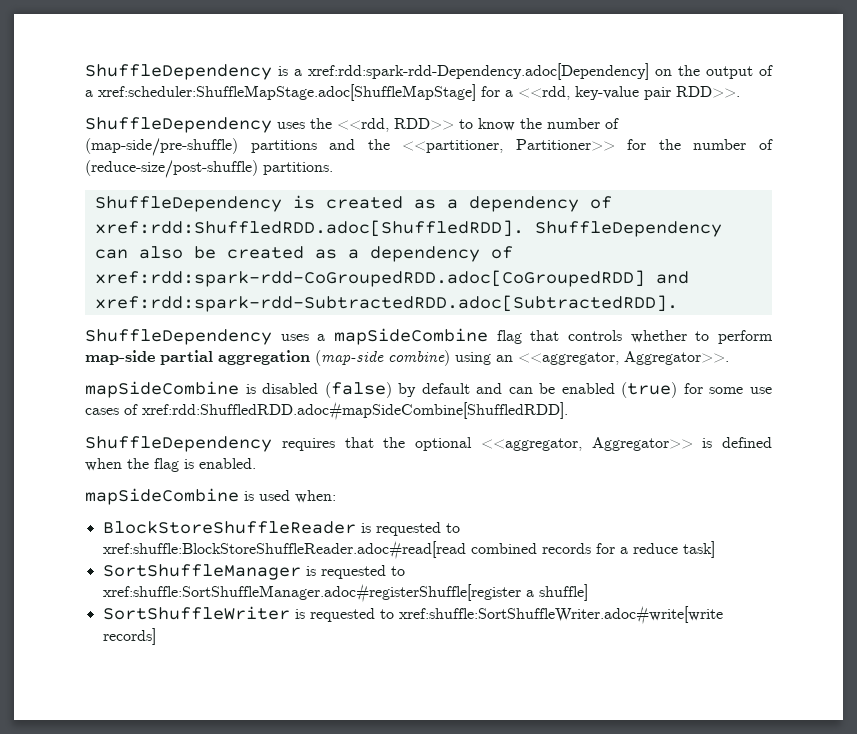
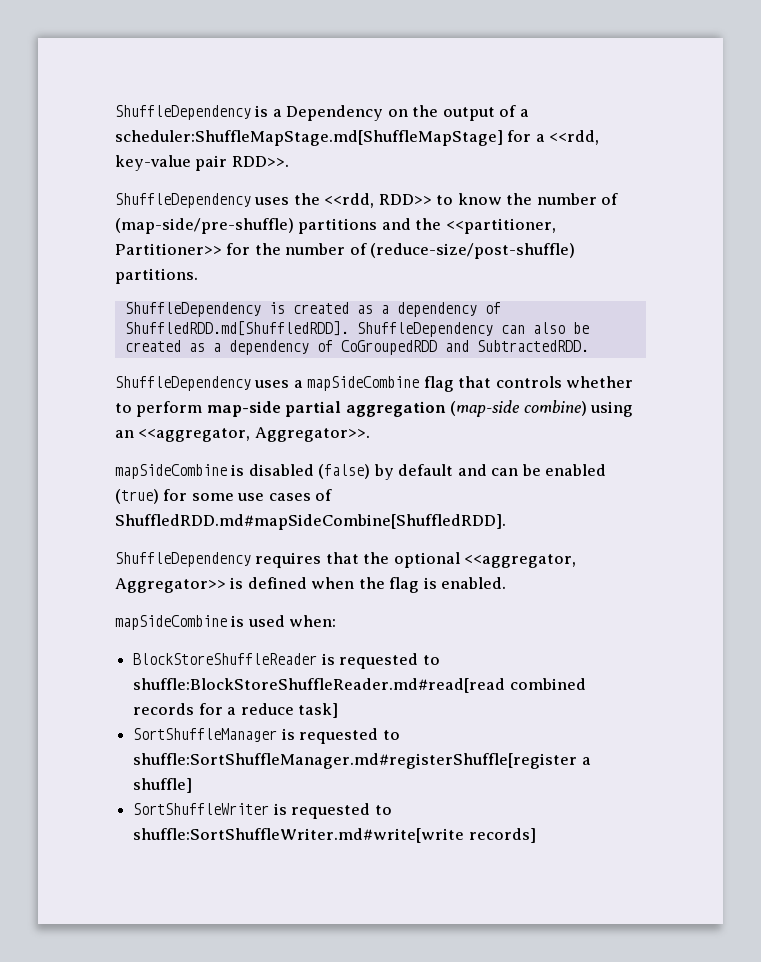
- ShuffleDependency is a xref:rdd:spark-rdd-Dependency.adoc[Dependency] on the output of a xref:scheduler:ShuffleMapStage.adoc[ShuffleMapStage] for a <<rdd, key-value pair RDD>>.
+ ShuffleDependency is a Dependency on the output of a scheduler:ShuffleMapStage.md[ShuffleMapStage] for a <<rdd, key-value pair RDD>>.
- ShuffleDependency is created as a dependency of xref:rdd:ShuffledRDD.adoc[ShuffledRDD]. ShuffleDependency can also be created as a dependency of xref:rdd:spark-rdd-CoGroupedRDD.adoc[CoGroupedRDD] and xref:rdd:spark-rdd-SubtractedRDD.adoc[SubtractedRDD].
+ ShuffleDependency is created as a dependency of ShuffledRDD.md[ShuffledRDD]. ShuffleDependency can also be created as a dependency of CoGroupedRDD and SubtractedRDD.
- mapSideCombine is disabled (false) by default and can be enabled (true) for some use cases of xref:rdd:ShuffledRDD.adoc#mapSideCombine[ShuffledRDD].
+ mapSideCombine is disabled (false) by default and can be enabled (true) for some use cases of ShuffledRDD.md#mapSideCombine[ShuffledRDD].
- BlockStoreShuffleReader is requested to xref:shuffle:BlockStoreShuffleReader.adoc#read[read combined records for a reduce task]
+ BlockStoreShuffleReader is requested to shuffle:BlockStoreShuffleReader.md#read[read combined records for a reduce task]
- SortShuffleManager is requested to xref:shuffle:SortShuffleManager.adoc#registerShuffle[register a shuffle]
+ SortShuffleManager is requested to shuffle:SortShuffleManager.md#registerShuffle[register a shuffle]
- SortShuffleWriter is requested to xref:shuffle:SortShuffleWriter.adoc#write[write records]
+ SortShuffleWriter is requested to shuffle:SortShuffleWriter.md#write[write records]

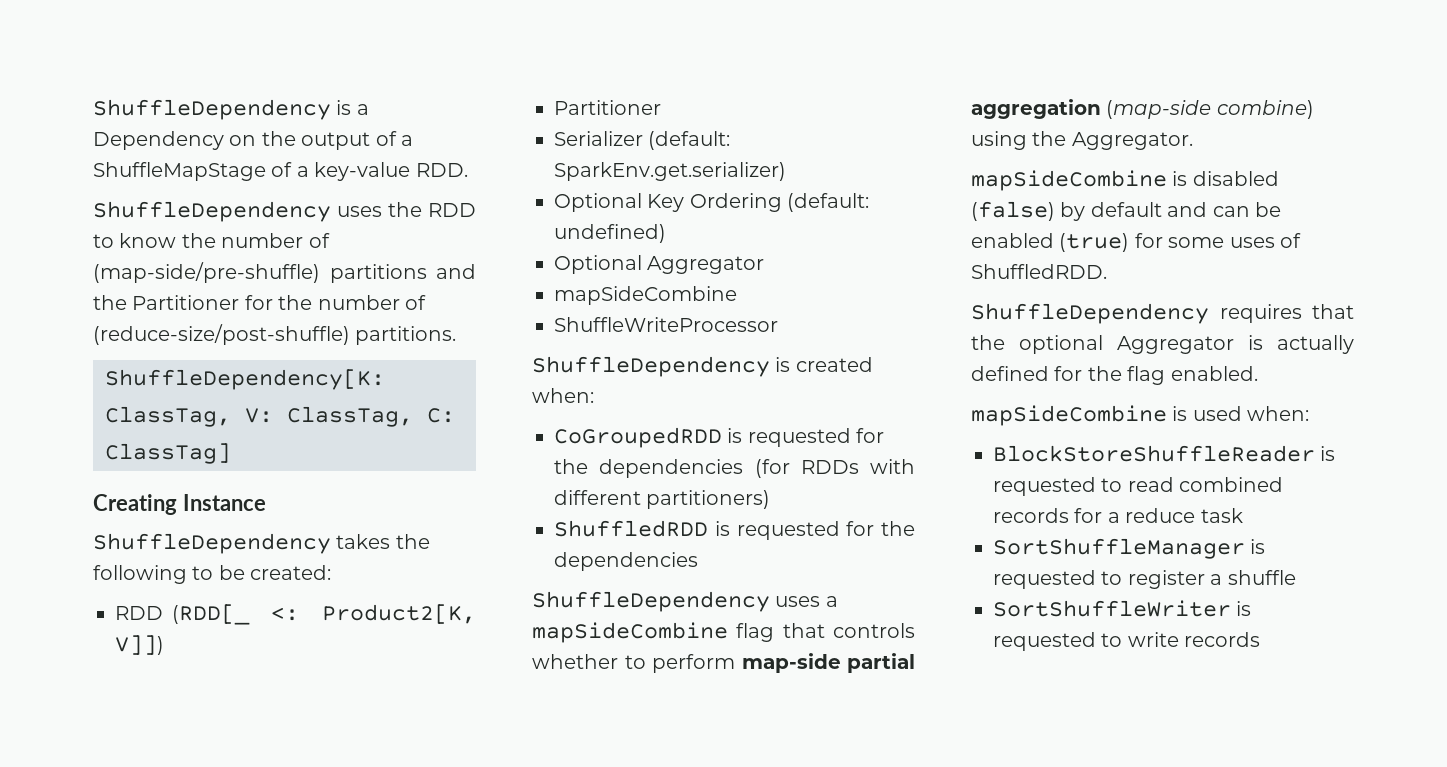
- ShuffleDependency is a Dependency on the output of a scheduler:ShuffleMapStage.md[ShuffleMapStage] for a <<rdd, key-value pair RDD>>.
+ ShuffleDependency is a Dependency on the output of a ShuffleMapStage of a key-value RDD.
- ShuffleDependency uses the <<rdd, RDD>> to know the number of (map-side/pre-shuffle) partitions and the <<partitioner, Partitioner>> for the number of (reduce-size/post-shuffle) partitions.
+ ShuffleDependency uses the RDD to know the number of (map-side/pre-shuffle) partitions and the Partitioner for the number of (reduce-size/post-shuffle) partitions.
- ShuffleDependency is created as a dependency of ShuffledRDD.md[ShuffledRDD]. ShuffleDependency can also be created as a dependency of CoGroupedRDD and SubtractedRDD.
+ ShuffleDependency[K: ClassTag, V: ClassTag, C: ClassTag]
+ Creating Instance
+ ShuffleDependency takes the following to be created:
+ RDD (RDD[_ <: Product2[K, V]])
+ Partitioner
+ Serializer (default: SparkEnv.get.serializer)
+ Optional Key Ordering (default: undefined)
+ Optional Aggregator
+ mapSideCombine
+ ShuffleWriteProcessor
+ ShuffleDependency is created when:
+ CoGroupedRDD is requested for the dependencies (for RDDs with different partitioners)
+ ShuffledRDD is requested for the dependencies
- ShuffleDependency uses a mapSideCombine flag that controls whether to perform map-side partial aggregation (map-side combine) using an <<aggregator, Aggregator>>.
+ ShuffleDependency uses a mapSideCombine flag that controls whether to perform map-side partial aggregation (map-side combine) using the Aggregator.
- mapSideCombine is disabled (false) by default and can be enabled (true) for some use cases of ShuffledRDD.md#mapSideCombine[ShuffledRDD].
+ mapSideCombine is disabled (false) by default and can be enabled (true) for some uses of ShuffledRDD.
- ShuffleDependency requires that the optional <<aggregator, Aggregator>> is defined when the flag is enabled.
+ ShuffleDependency requires that the optional Aggregator is actually defined for the flag enabled.
- BlockStoreShuffleReader is requested to shuffle:BlockStoreShuffleReader.md#read[read combined records for a reduce task]
+ BlockStoreShuffleReader is requested to read combined records for a reduce task
- SortShuffleManager is requested to shuffle:SortShuffleManager.md#registerShuffle[register a shuffle]
+ SortShuffleManager is requested to register a shuffle
- SortShuffleWriter is requested to shuffle:SortShuffleWriter.md#write[write records]
+ SortShuffleWriter is requested to write records

